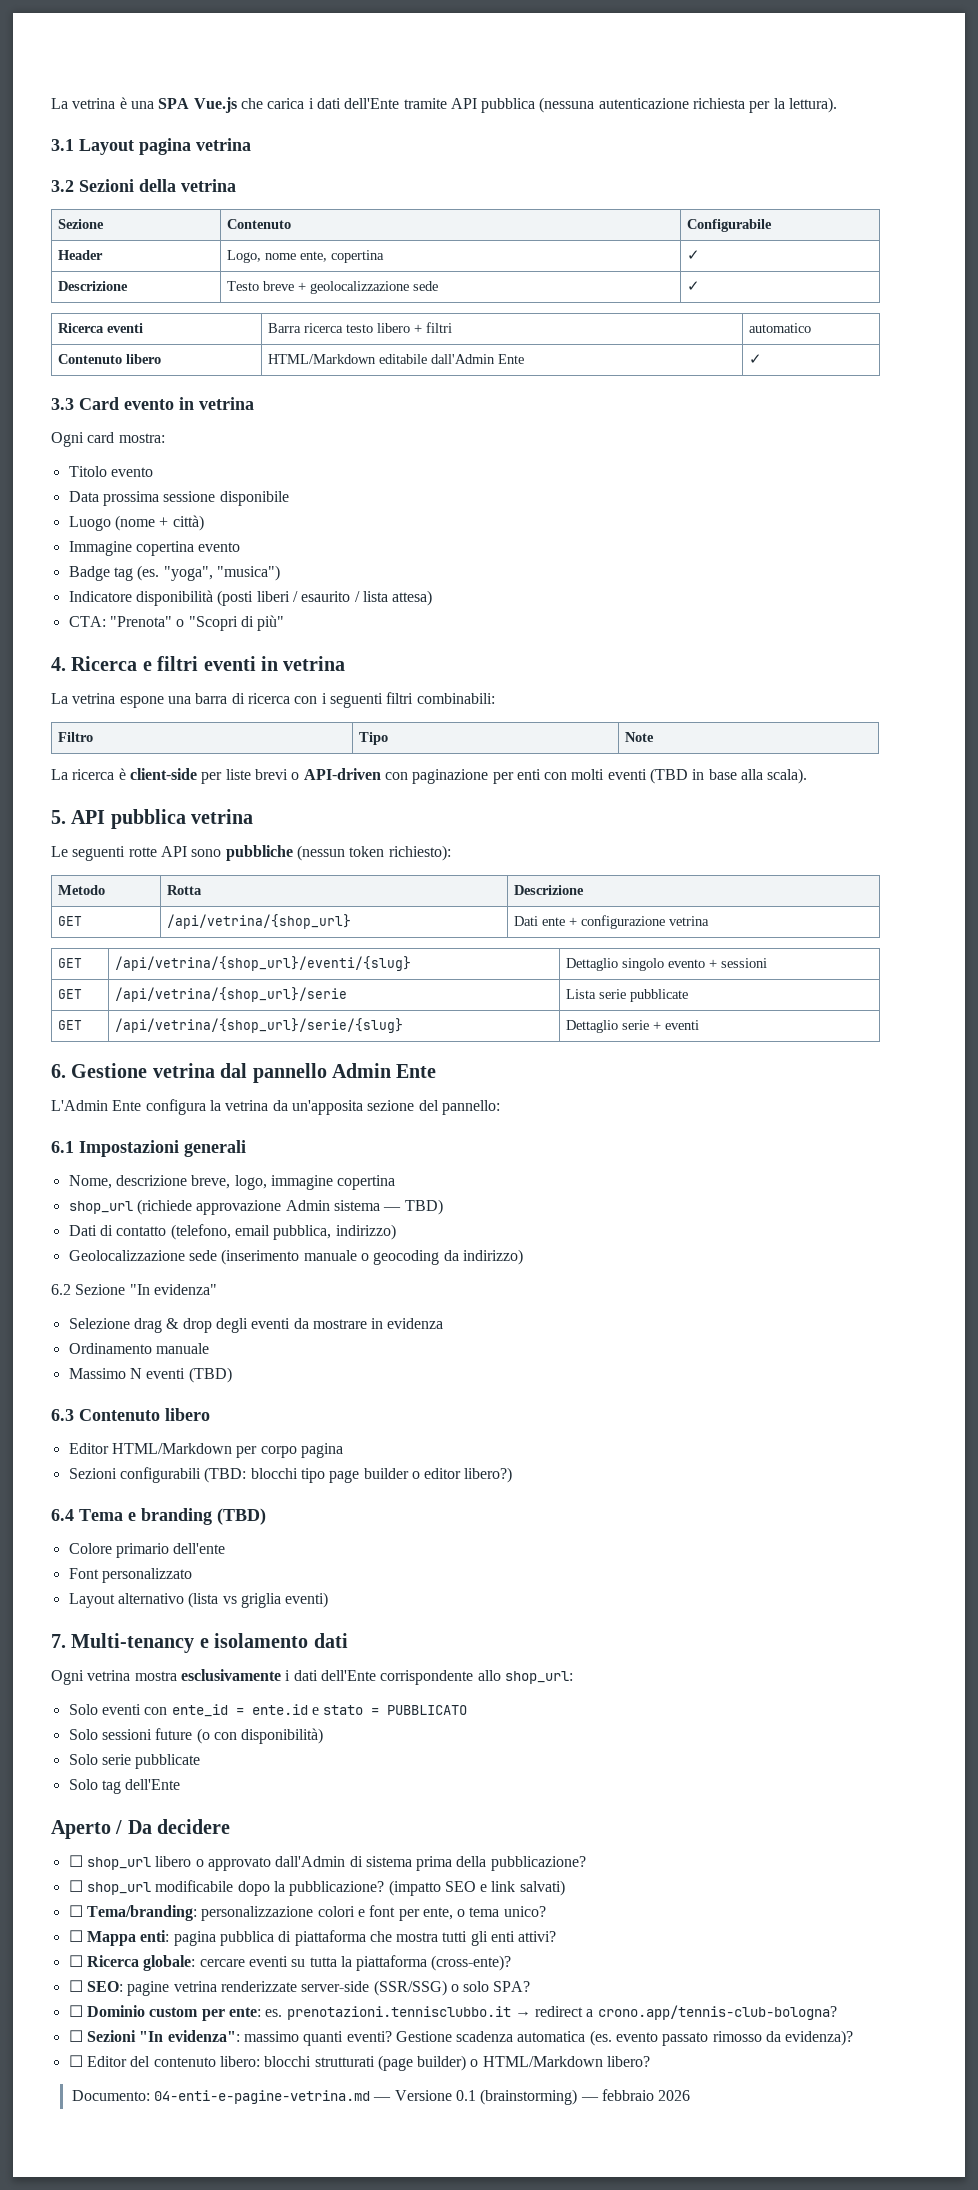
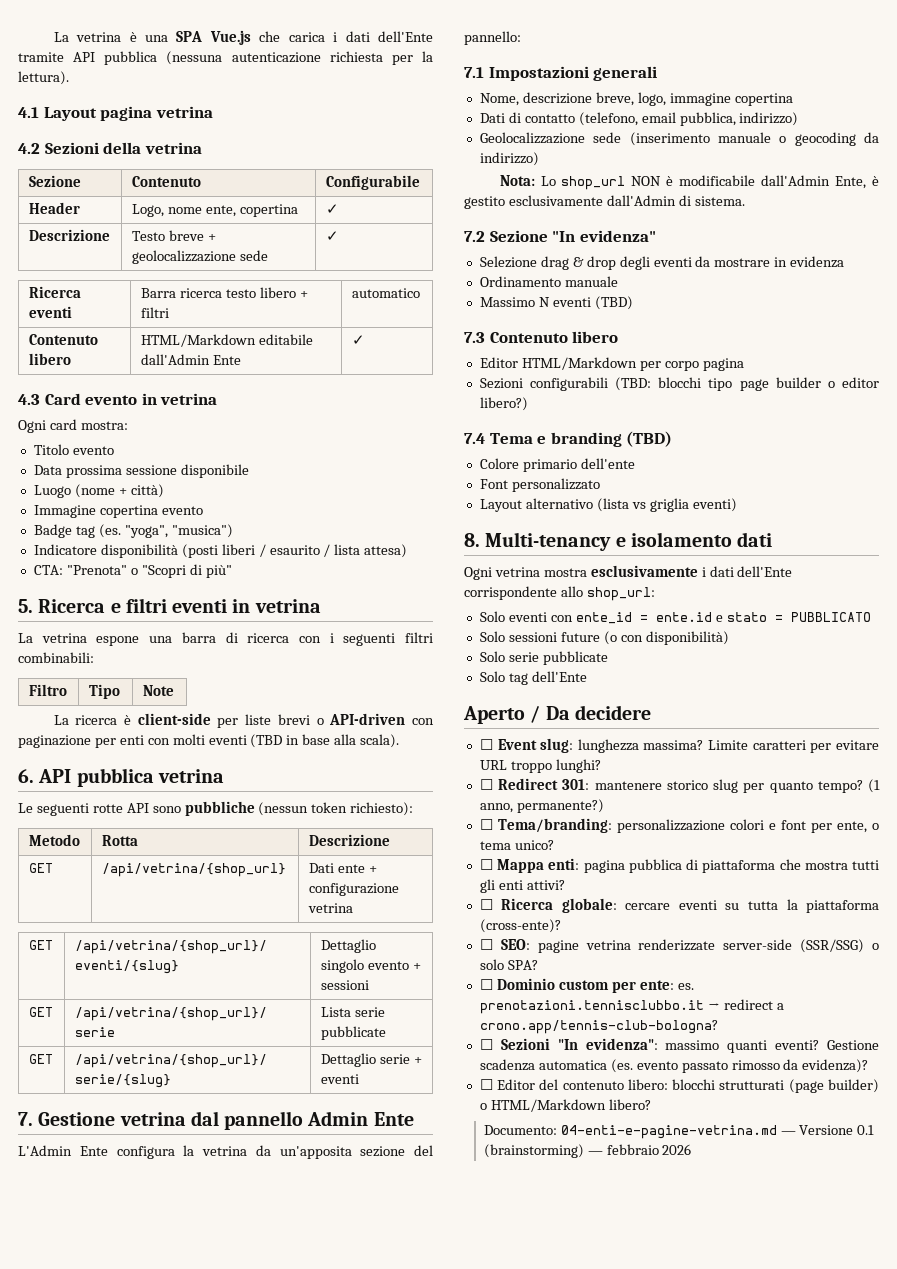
- 3.1 Layout pagina vetrina
+ 4.1 Layout pagina vetrina
- 3.2 Sezioni della vetrina
+ 4.2 Sezioni della vetrina
- 3.3 Card evento in vetrina
+ 4.3 Card evento in vetrina
- 4. Ricerca e filtri eventi in vetrina
+ 5. Ricerca e filtri eventi in vetrina
- 5. API pubblica vetrina
+ 6. API pubblica vetrina
- 6. Gestione vetrina dal pannello Admin Ente
+ 7. Gestione vetrina dal pannello Admin Ente
- 6.1 Impostazioni generali
+ 7.1 Impostazioni generali
- shop_url (richiede approvazione Admin sistema — TBD)
- 6.2 Sezione "In evidenza"
+ Nota: Lo shop_url NON è modificabile dall'Admin Ente, è gestito esclusivamente dall'Admin di sistema.
+ 7.2 Sezione "In evidenza"
- 6.3 Contenuto libero
+ 7.3 Contenuto libero
- 6.4 Tema e branding (TBD)
+ 7.4 Tema e branding (TBD)
- 7. Multi-tenancy e isolamento dati
+ 8. Multi-tenancy e isolamento dati
- ☐ shop_url libero o approvato dall'Admin di sistema prima della pubblicazione?
- ☐ shop_url modificabile dopo la pubblicazione? (impatto SEO e link salvati)
+ ☐ Event slug: lunghezza massima? Limite caratteri per evitare URL troppo lunghi?
+ ☐ Redirect 301: mantenere storico slug per quanto tempo? (1 anno, permanente?)

